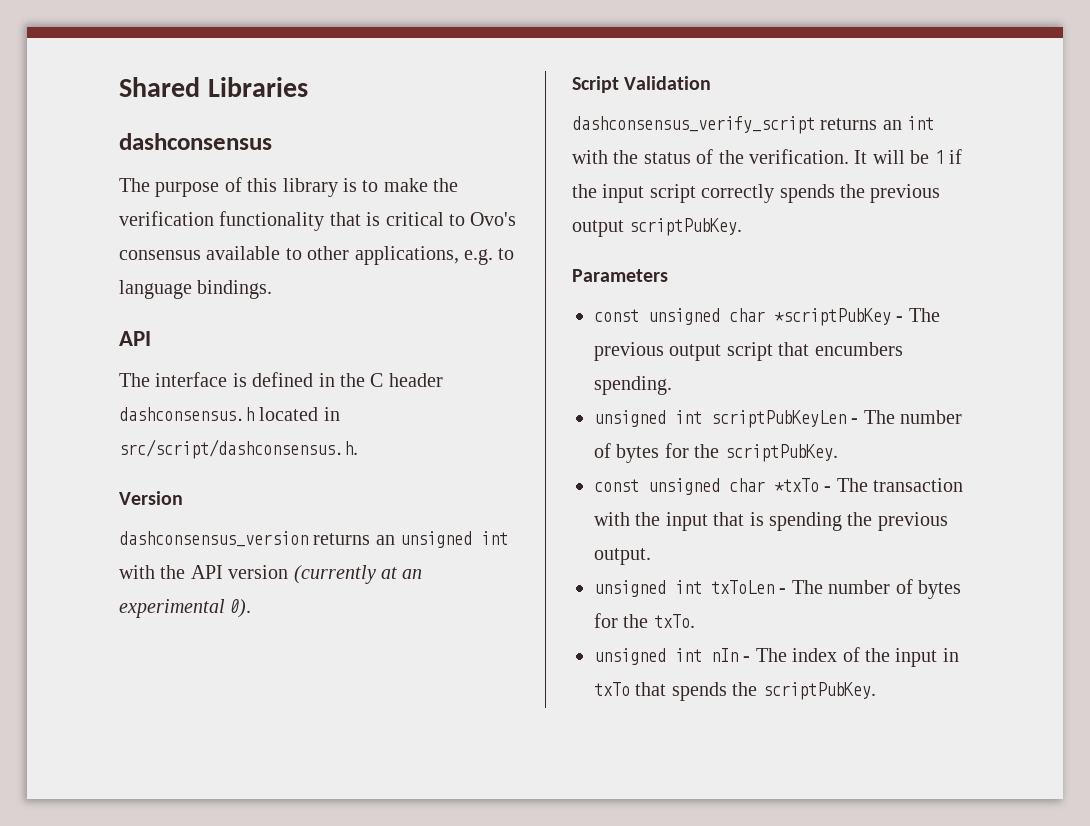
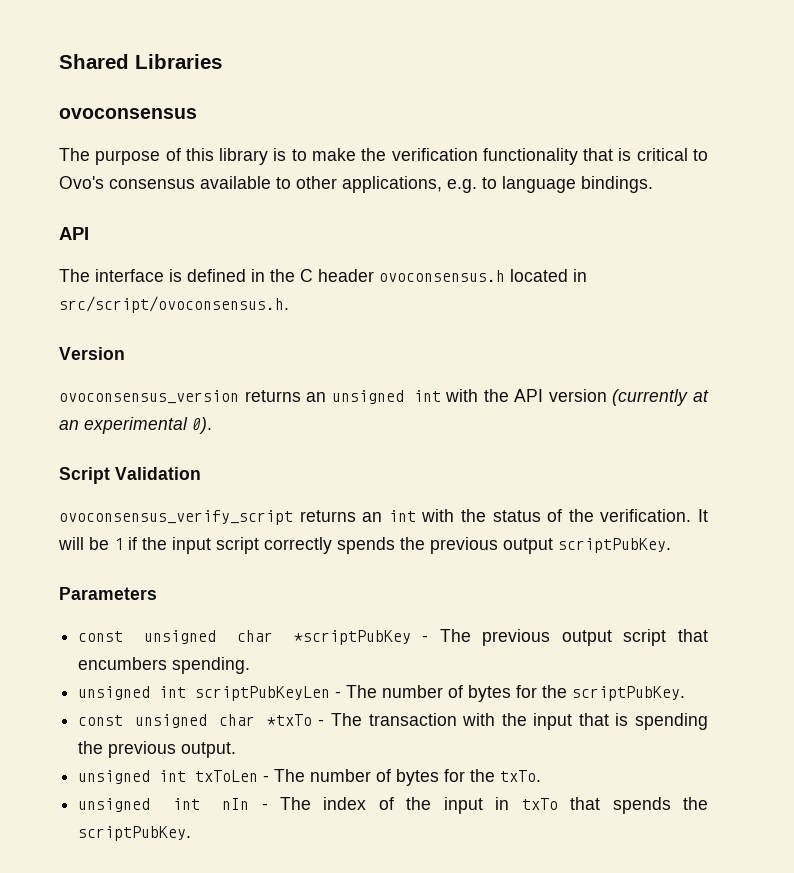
- dashconsensus
+ ovoconsensus
- The interface is defined in the C header dashconsensus.h located in src/script/dashconsensus.h.
+ The interface is defined in the C header ovoconsensus.h located in src/script/ovoconsensus.h.
- dashconsensus_version returns an unsigned int with the API version (currently at an experimental 0).
+ ovoconsensus_version returns an unsigned int with the API version (currently at an experimental 0).
- dashconsensus_verify_script returns an int with the status of the verification.
+ ovoconsensus_verify_script returns an int with the status of the verification.

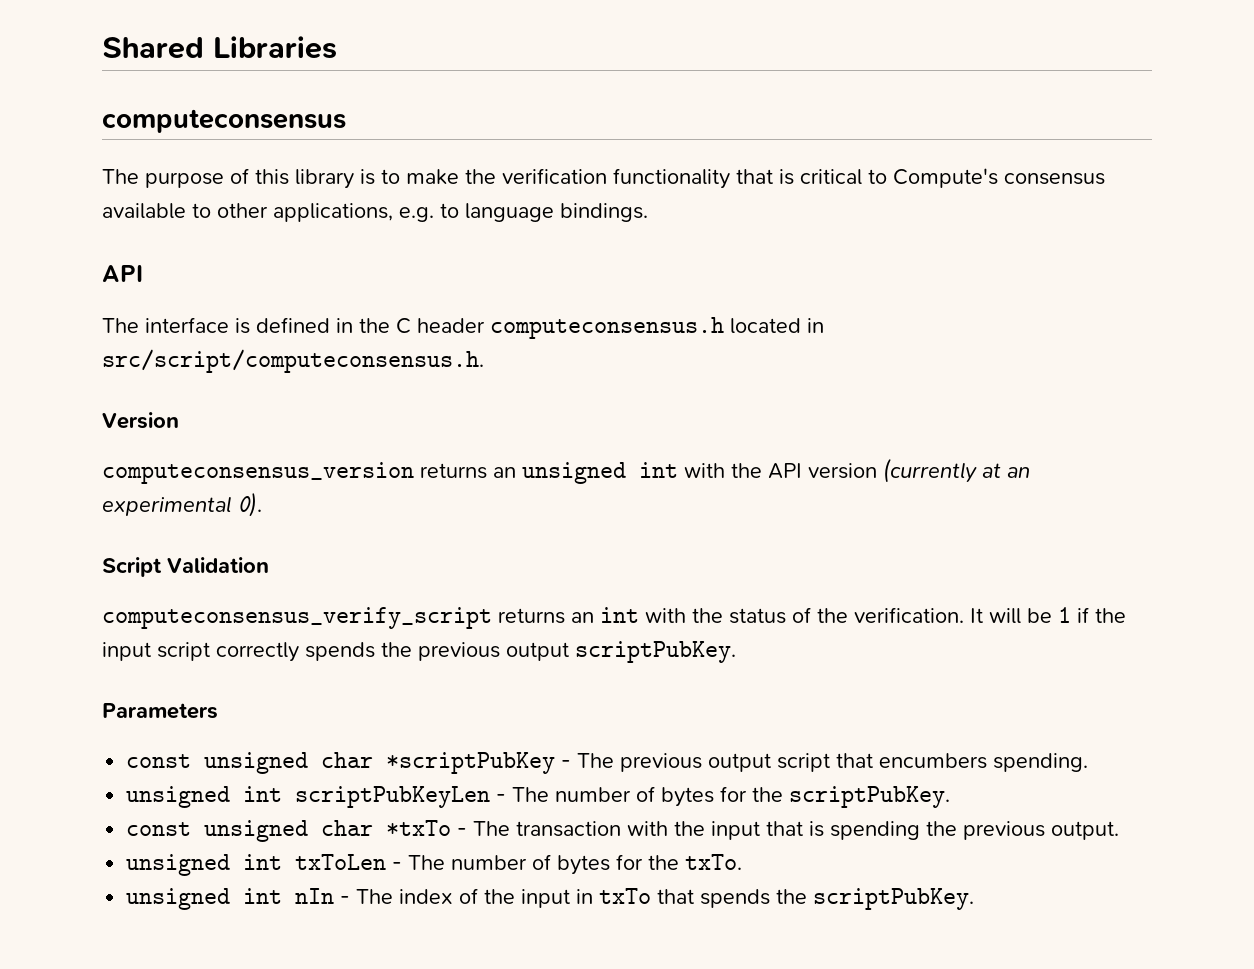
- ovoconsensus
+ computeconsensus
- The purpose of this library is to make the verification functionality that is critical to Ovo's consensus available to other applications, e.g. to language bindings.
+ The purpose of this library is to make the verification functionality that is critical to Compute's consensus available to other applications, e.g. to language bindings.
- The interface is defined in the C header ovoconsensus.h located in src/script/ovoconsensus.h.
+ The interface is defined in the C header computeconsensus.h located in src/script/computeconsensus.h.
- ovoconsensus_version returns an unsigned int with the API version (currently at an experimental 0).
+ computeconsensus_version returns an unsigned int with the API version (currently at an experimental 0).
- ovoconsensus_verify_script returns an int with the status of the verification.
+ computeconsensus_verify_script returns an int with the status of the verification.

